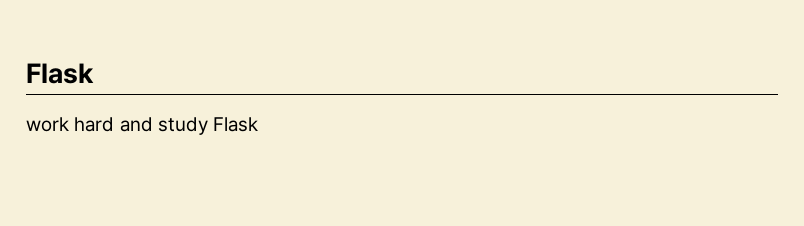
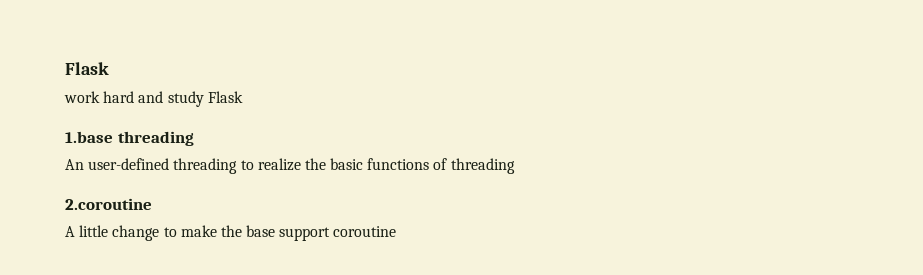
+ 1.base threading
+ An user-defined threading to realize the basic functions of threading
+ 2.coroutine
+ A little change to make the base support coroutine

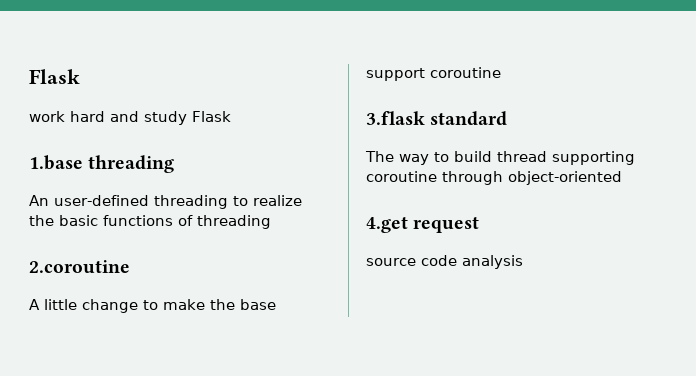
+ 3.flask standard
+ The way to build thread supporting coroutine through object-oriented
+ 4.get request
+ source code analysis

